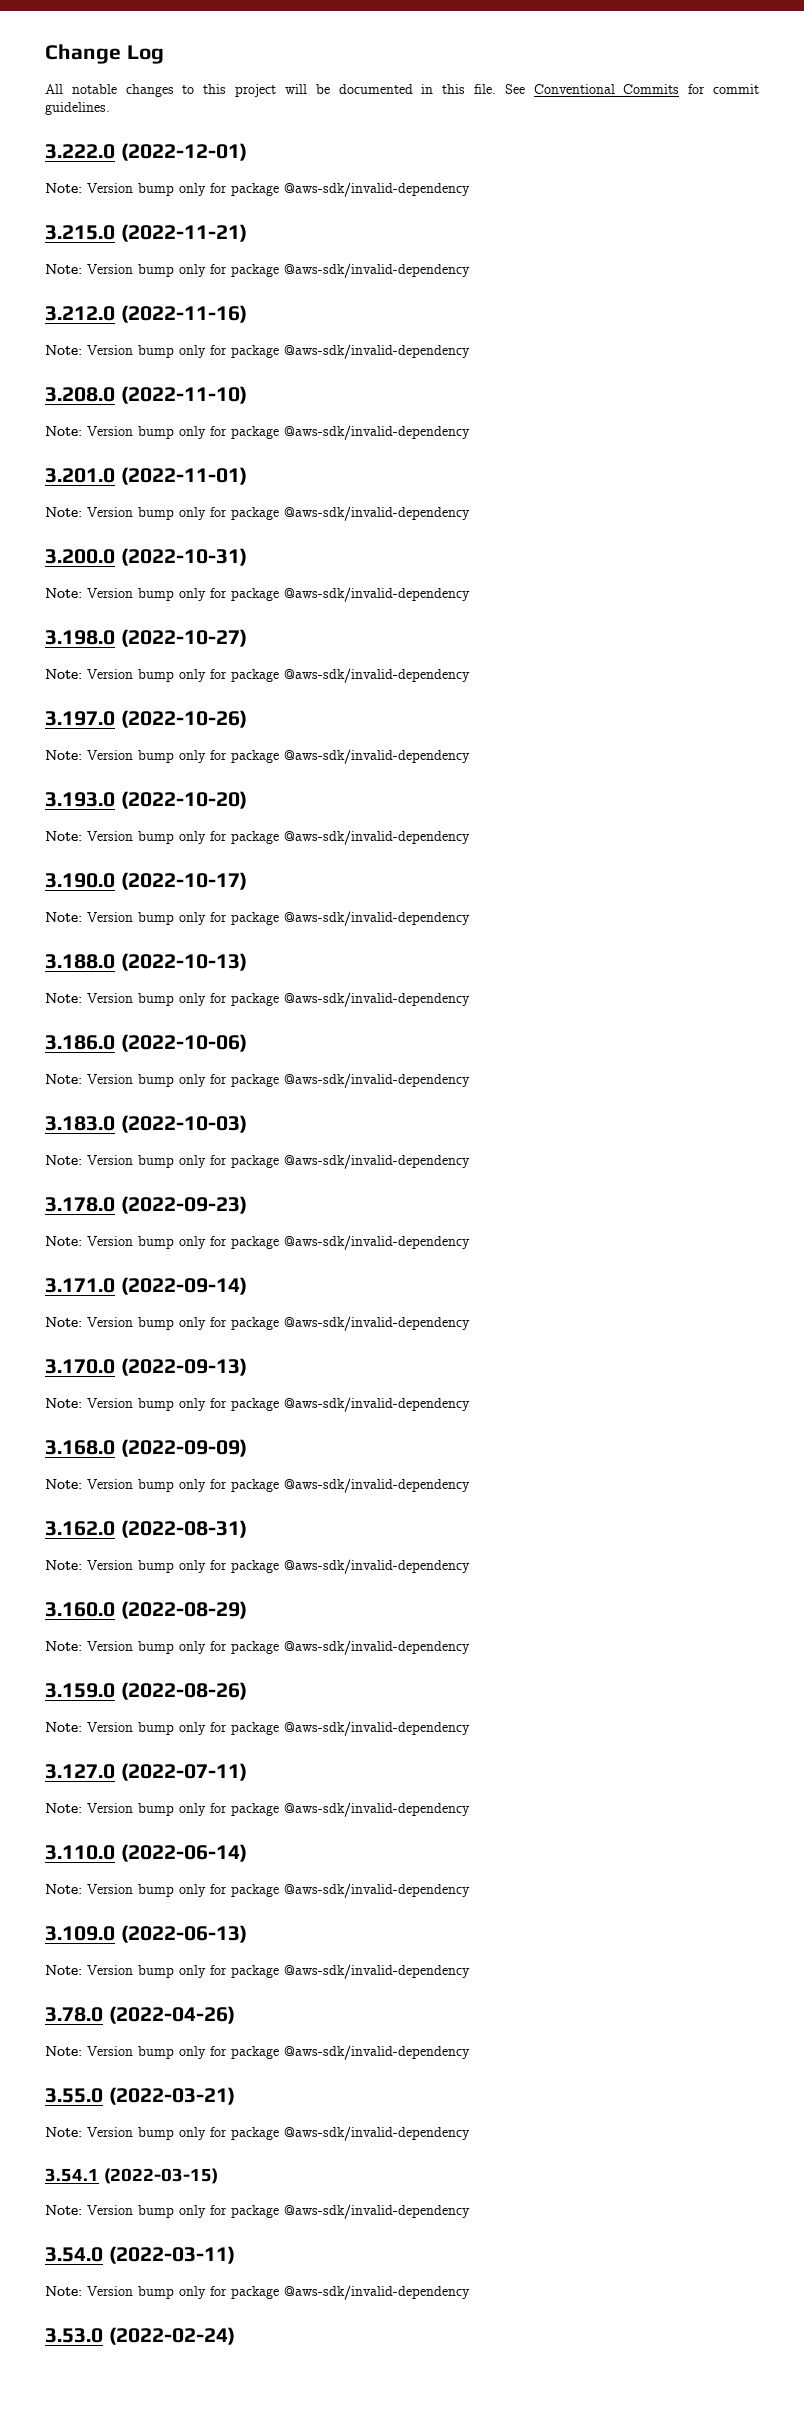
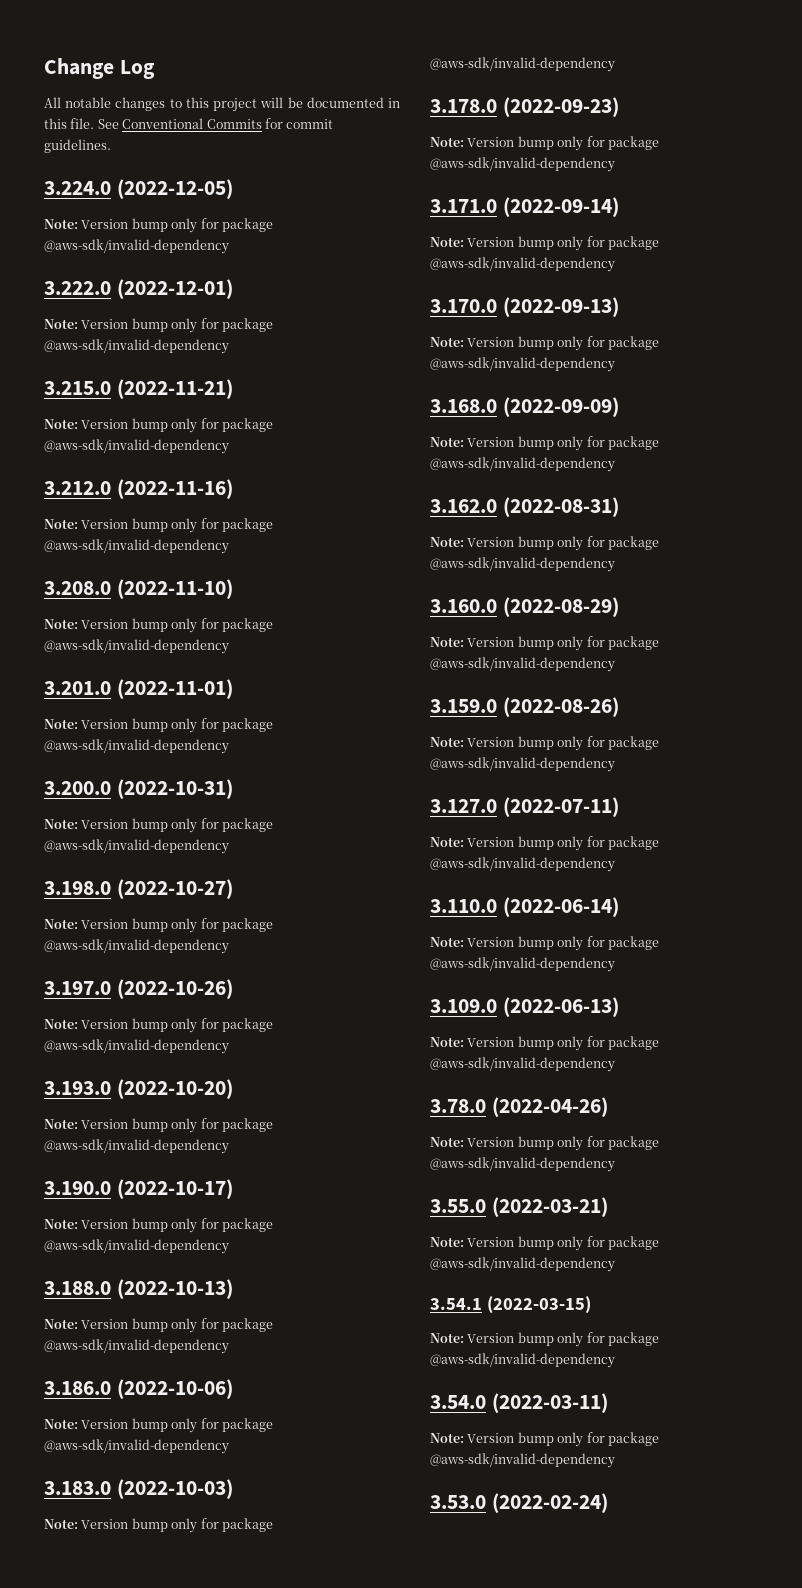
+ 3.224.0 (2022-12-05)
+ Note: Version bump only for package @aws-sdk/invalid-dependency

